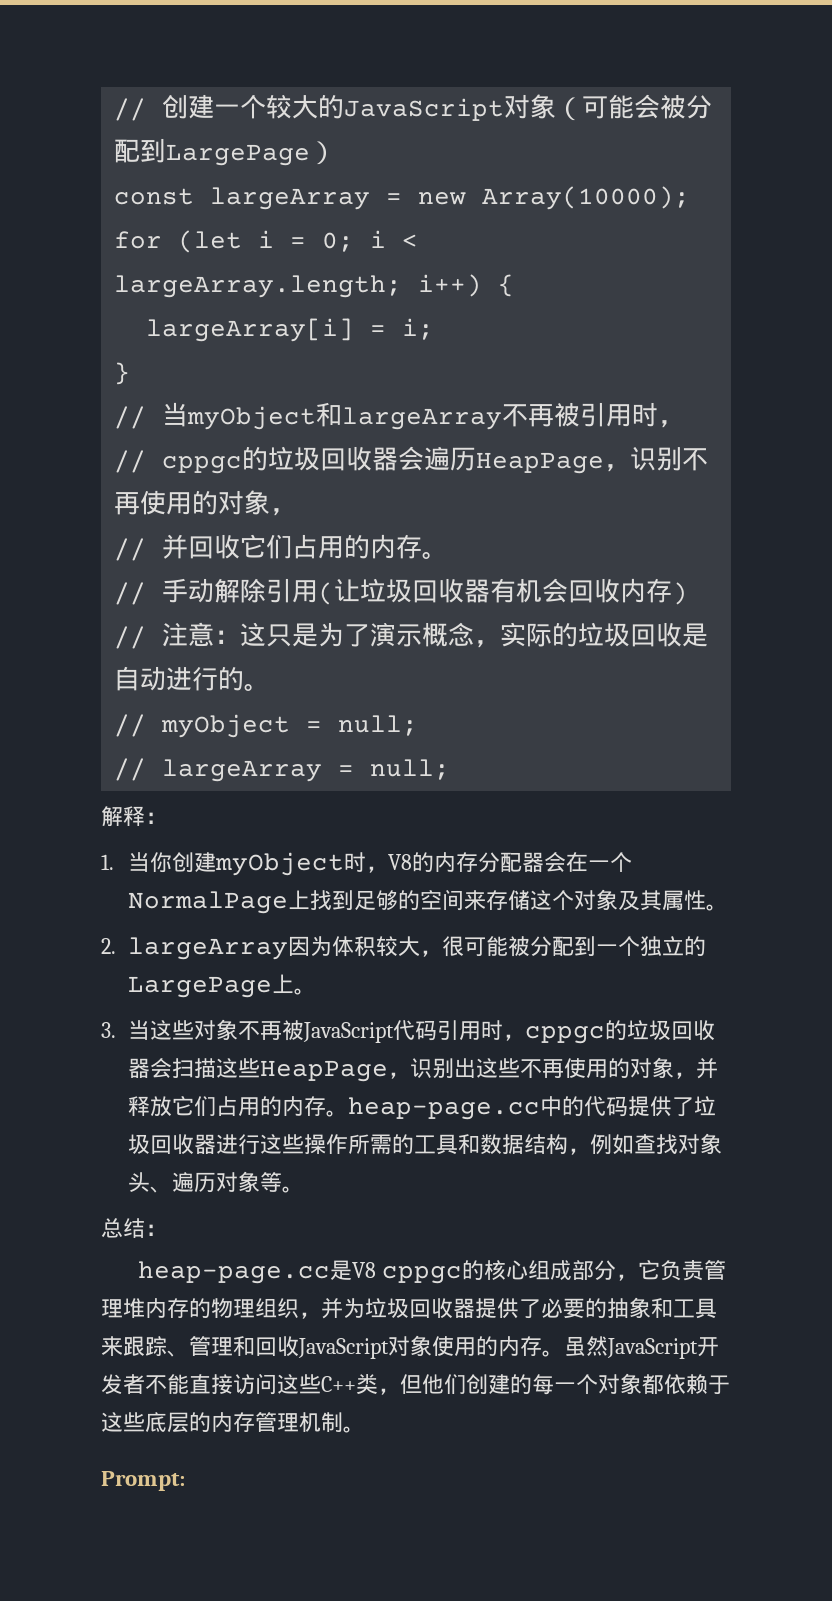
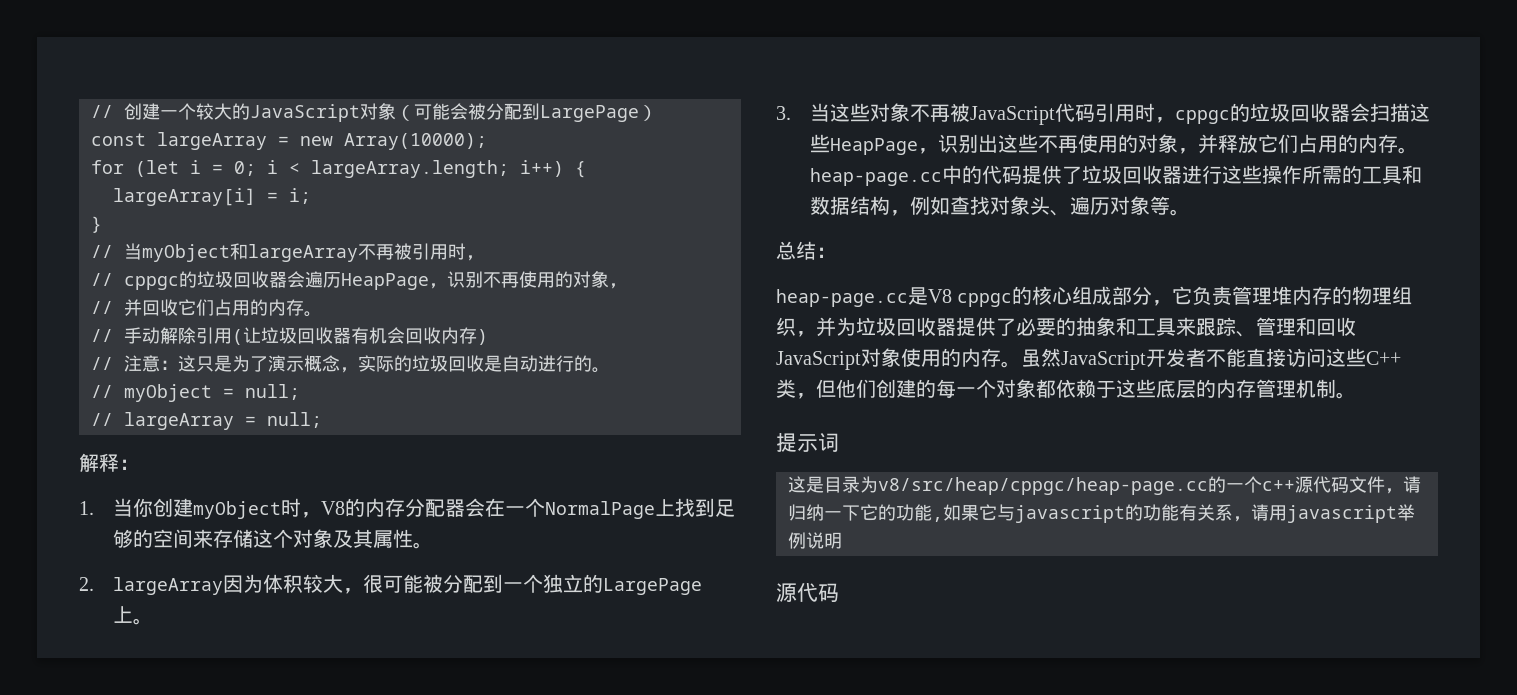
- Prompt:
+ 提示词
+ 这是目录为v8/src/heap/cppgc/heap-page.cc的一个c++源代码文件，请归纳一下它的功能,如果它与javascript的功能有关系，请用javascript举例说明
+ 源代码

